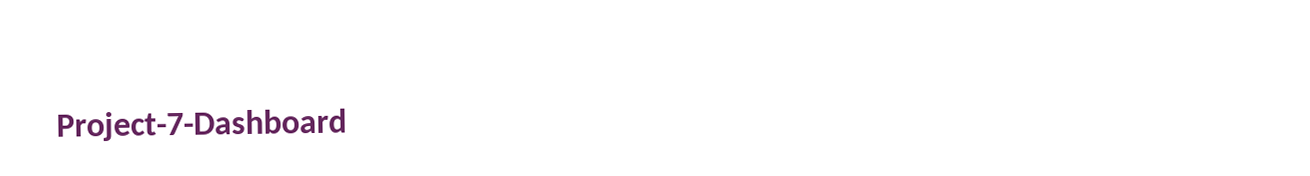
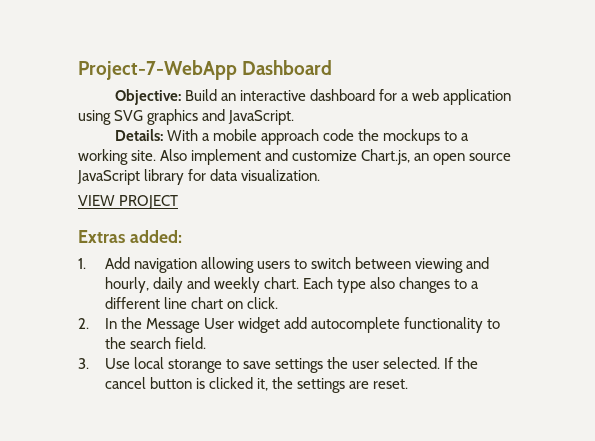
- Project-7-Dashboard
+ Project-7-WebApp Dashboard
+ Objective: Build an interactive dashboard for a web application using SVG graphics and JavaScript.
+ Details: With a mobile approach code the mockups to a working site. Also implement and customize Chart.js, an open source JavaScript library for data visualization.
+ VIEW PROJECT
+ Extras added:
+ 1. Add navigation allowing users to switch between viewing and hourly, daily and weekly chart. Each type also changes to a different line chart on click.
+ 2. In the Message User widget add autocomplete functionality to the search field.
+ 3. Use local storange to save settings the user selected. If the cancel button is clicked it, the settings are reset.

